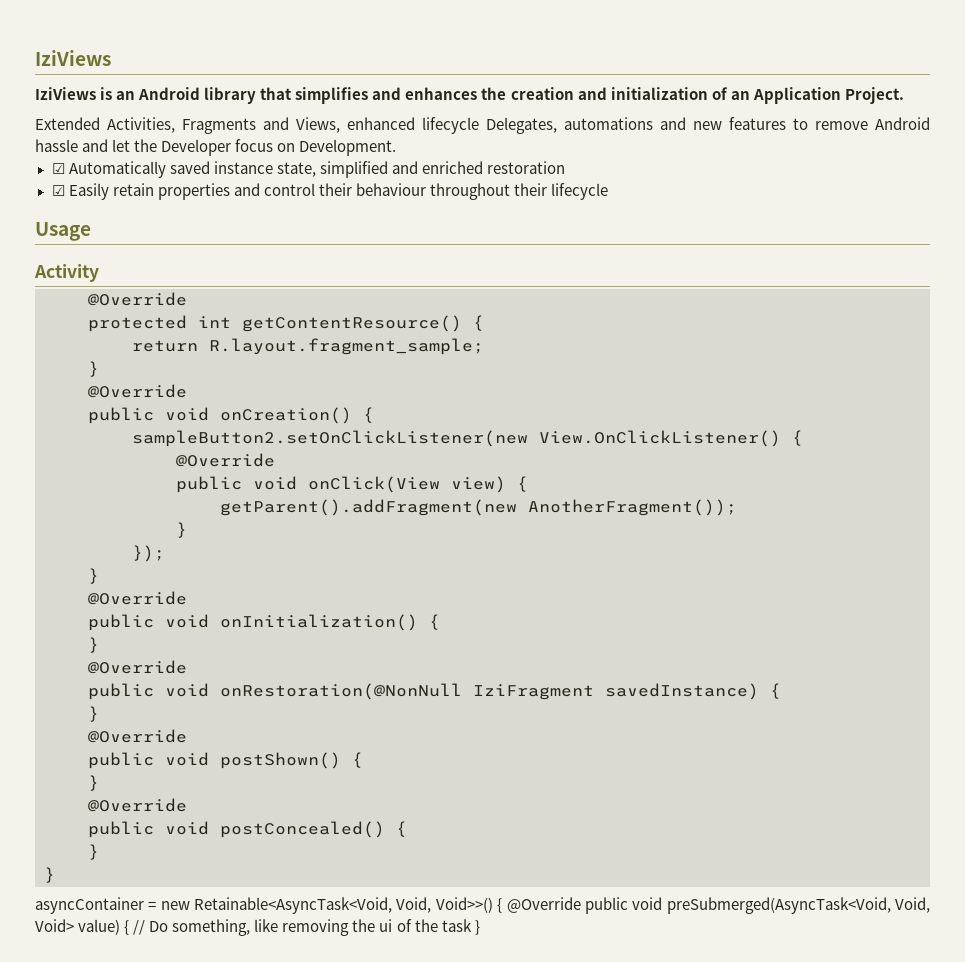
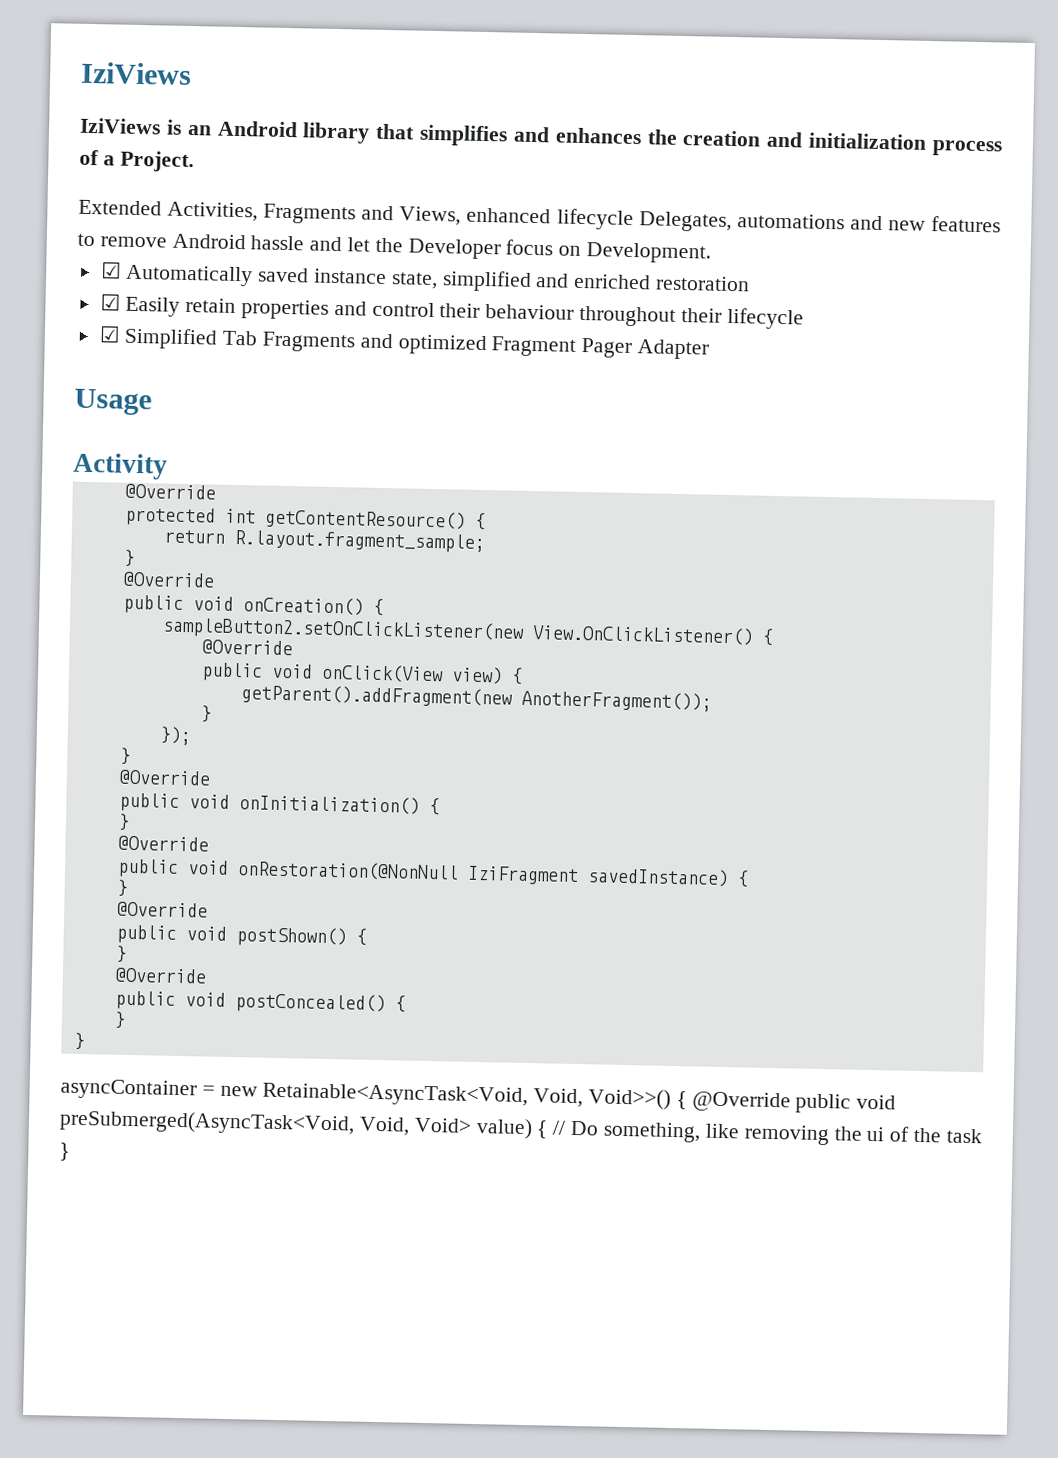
- IziViews is an Android library that simplifies and enhances the creation and initialization of an Application Project.
+ IziViews is an Android library that simplifies and enhances the creation and initialization process of a Project.
+ ☑ Simplified Tab Fragments and optimized Fragment Pager Adapter

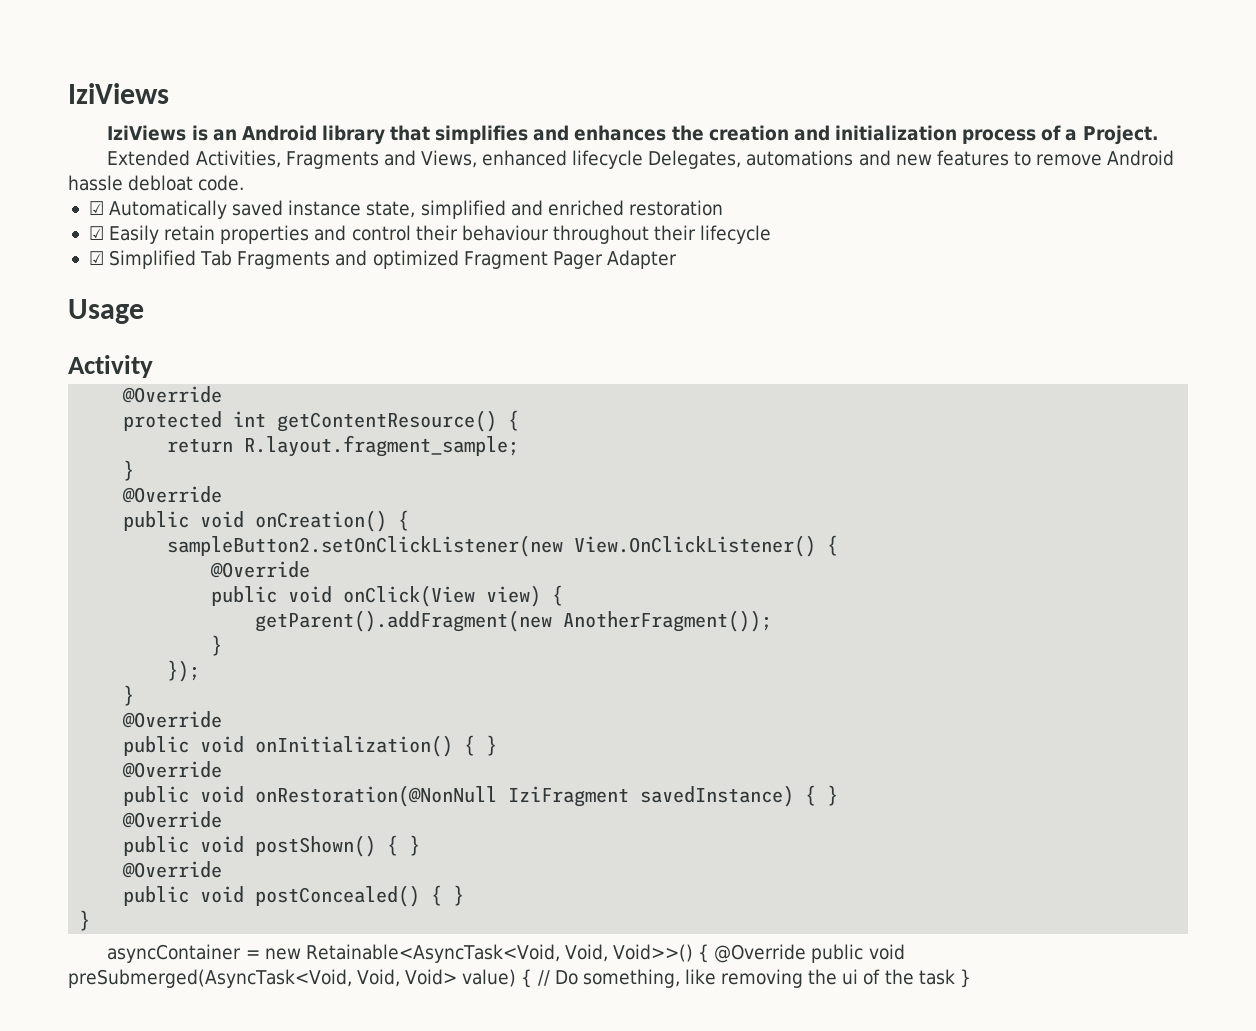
- Extended Activities, Fragments and Views, enhanced lifecycle Delegates, automations and new features to remove Android hassle and let the Developer focus on Development.
+ Extended Activities, Fragments and Views, enhanced lifecycle Delegates, automations and new features to remove Android hassle debloat code.
- public void onInitialization() {
- }
+ public void onInitialization() { }
- public void onRestoration(@NonNull IziFragment savedInstance) {
- }
+ public void onRestoration(@NonNull IziFragment savedInstance) { }
- public void postShown() {
- }
+ public void postShown() { }
- public void postConcealed() {
- }
+ public void postConcealed() { }

